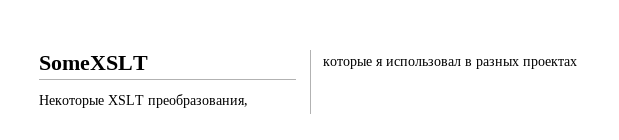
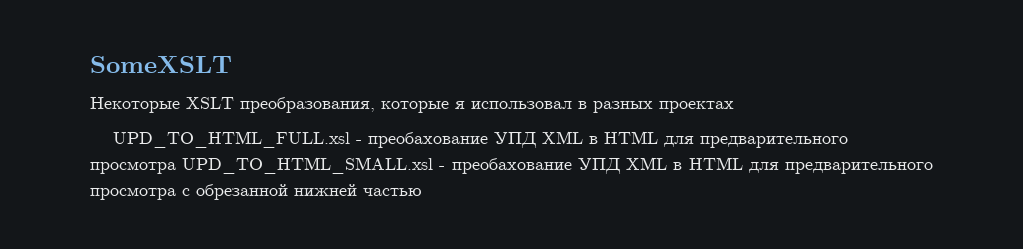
+ UPD_TO_HTML_FULL.xsl - преобахование УПД XML в HTML для предварительного просмотра UPD_TO_HTML_SMALL.xsl - преобахование УПД XML в HTML для предварительного просмотра с обрезанной нижней частью

